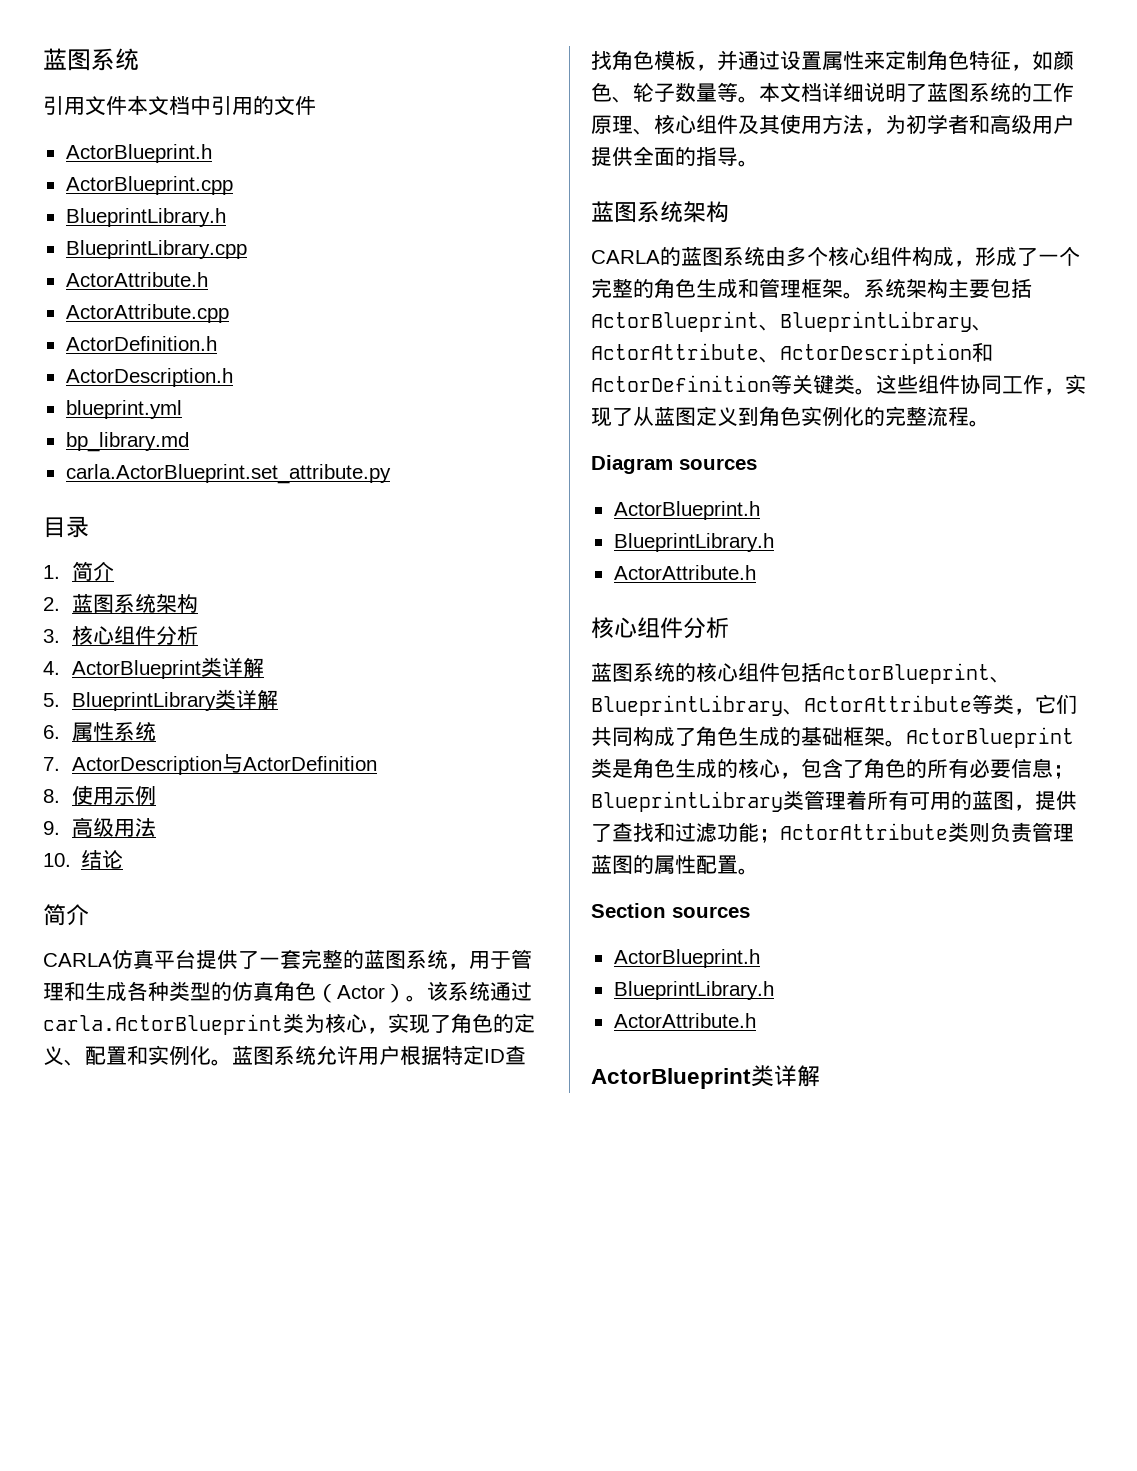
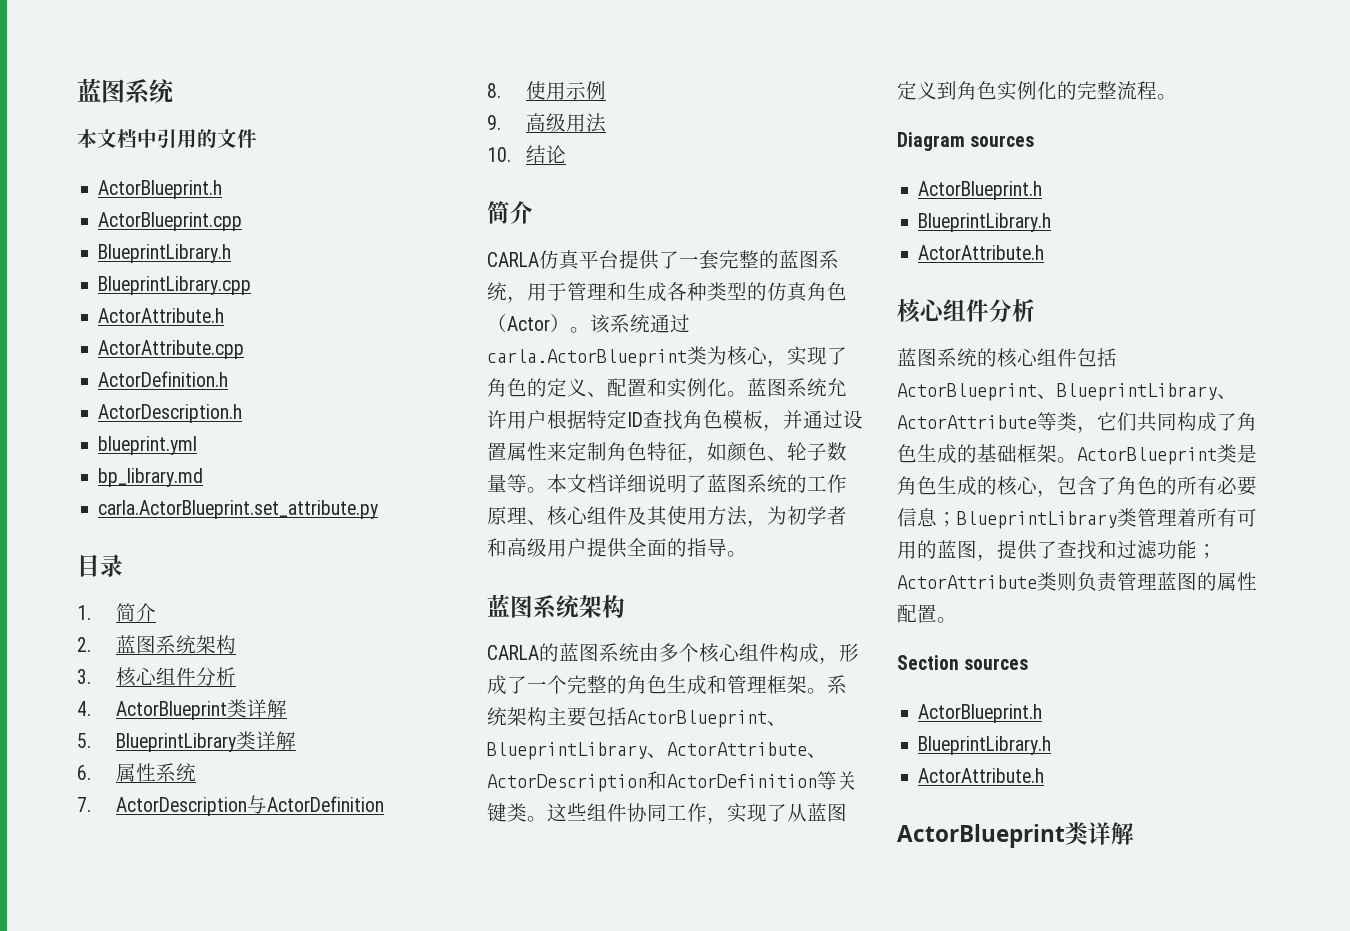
- 引用文件本文档中引用的文件
+ 本文档中引用的文件

